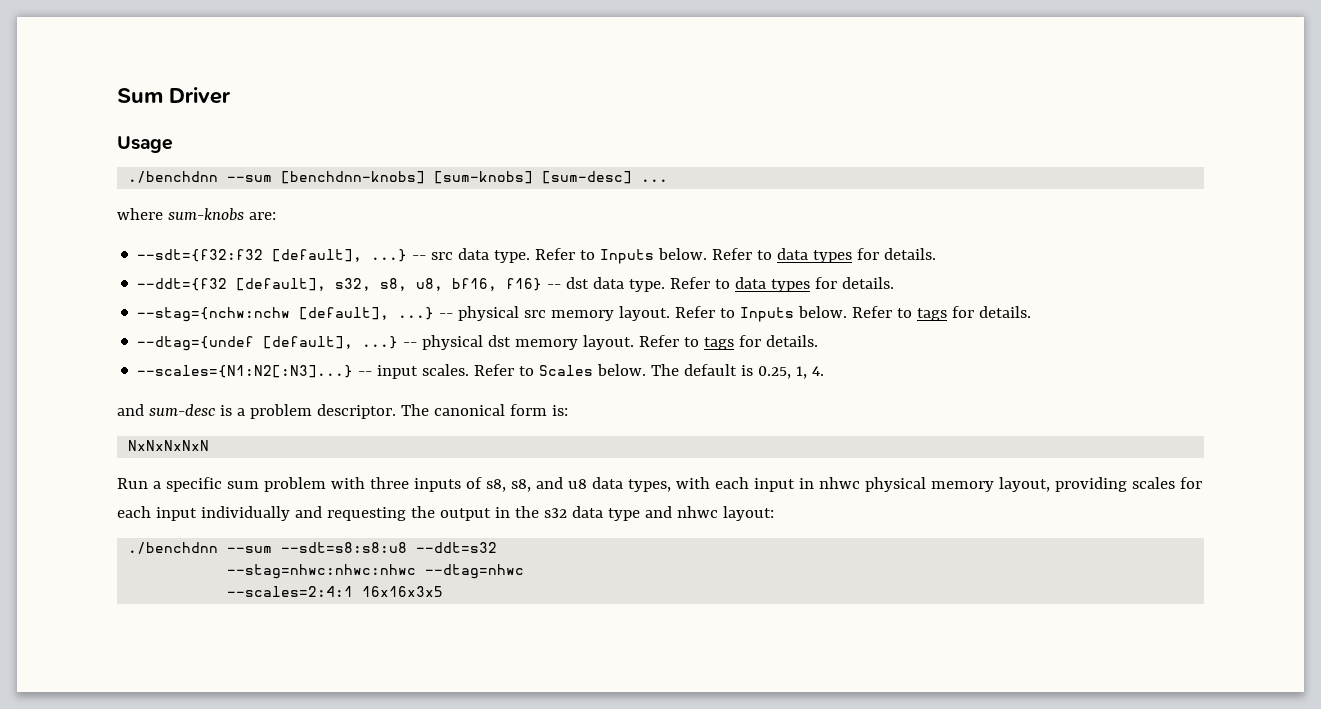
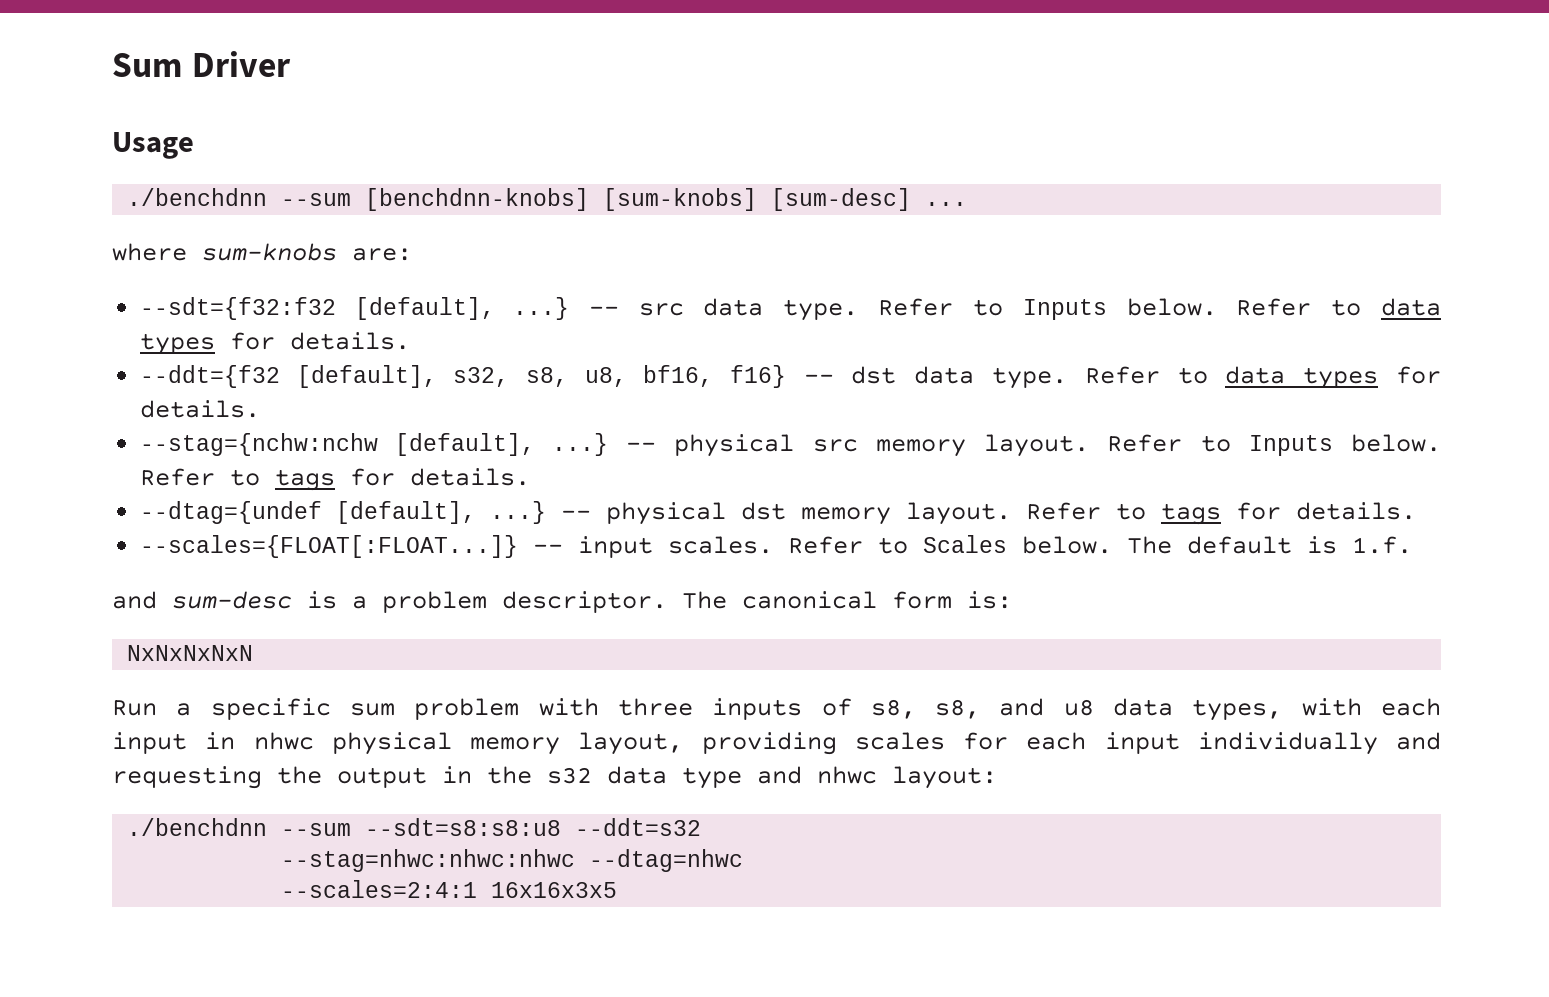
- --scales={N1:N2[:N3]...} -- input scales.
+ --scales={FLOAT[:FLOAT...]} -- input scales.
- The default is 0.25, 1, 4.
+ The default is 1.f.

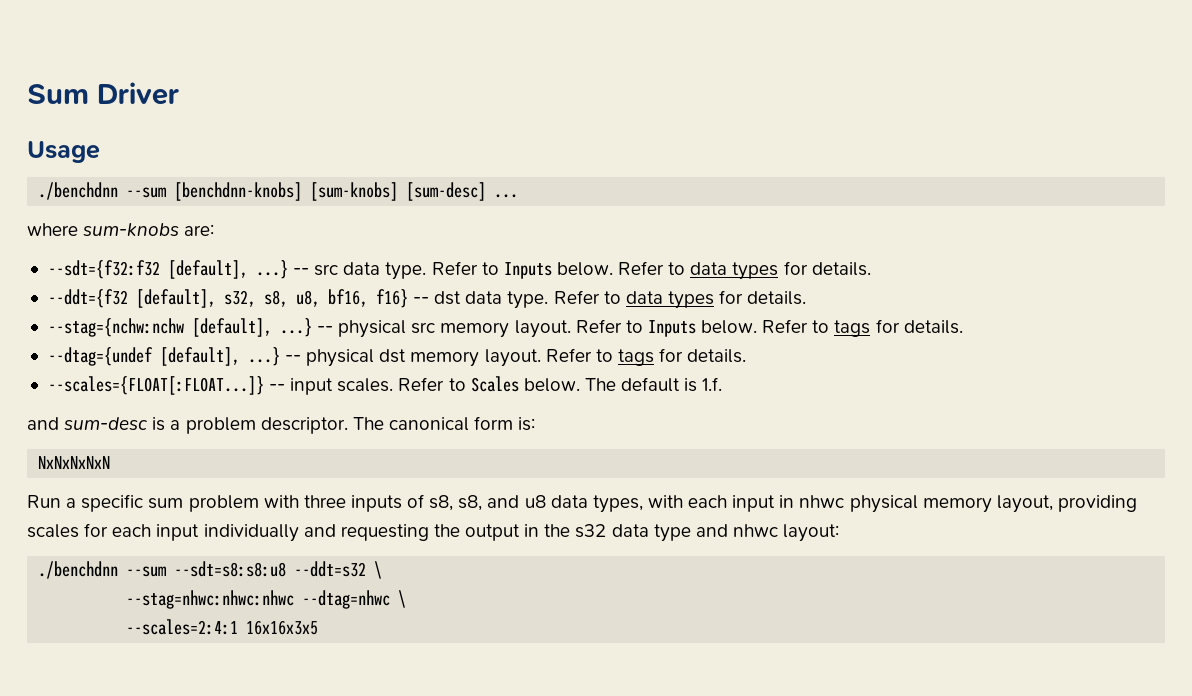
- ./benchdnn --sum --sdt=s8:s8:u8 --ddt=s32
+ ./benchdnn --sum --sdt=s8:s8:u8 --ddt=s32 \
- --stag=nhwc:nhwc:nhwc --dtag=nhwc
+ --stag=nhwc:nhwc:nhwc --dtag=nhwc \

